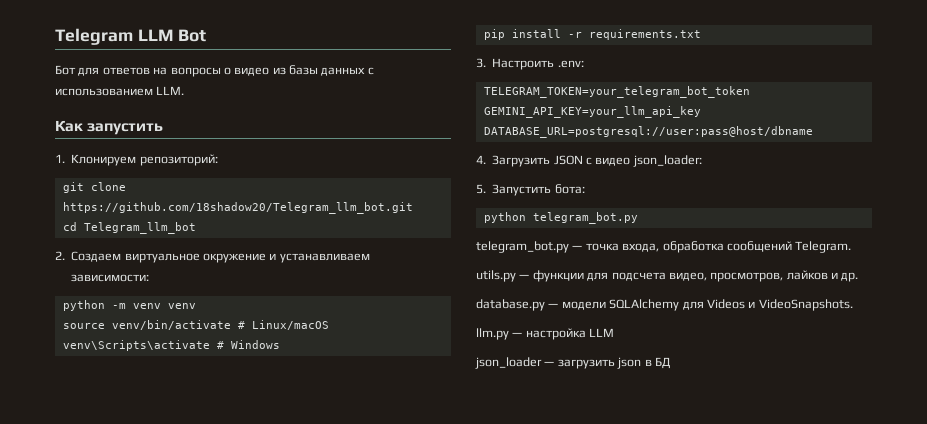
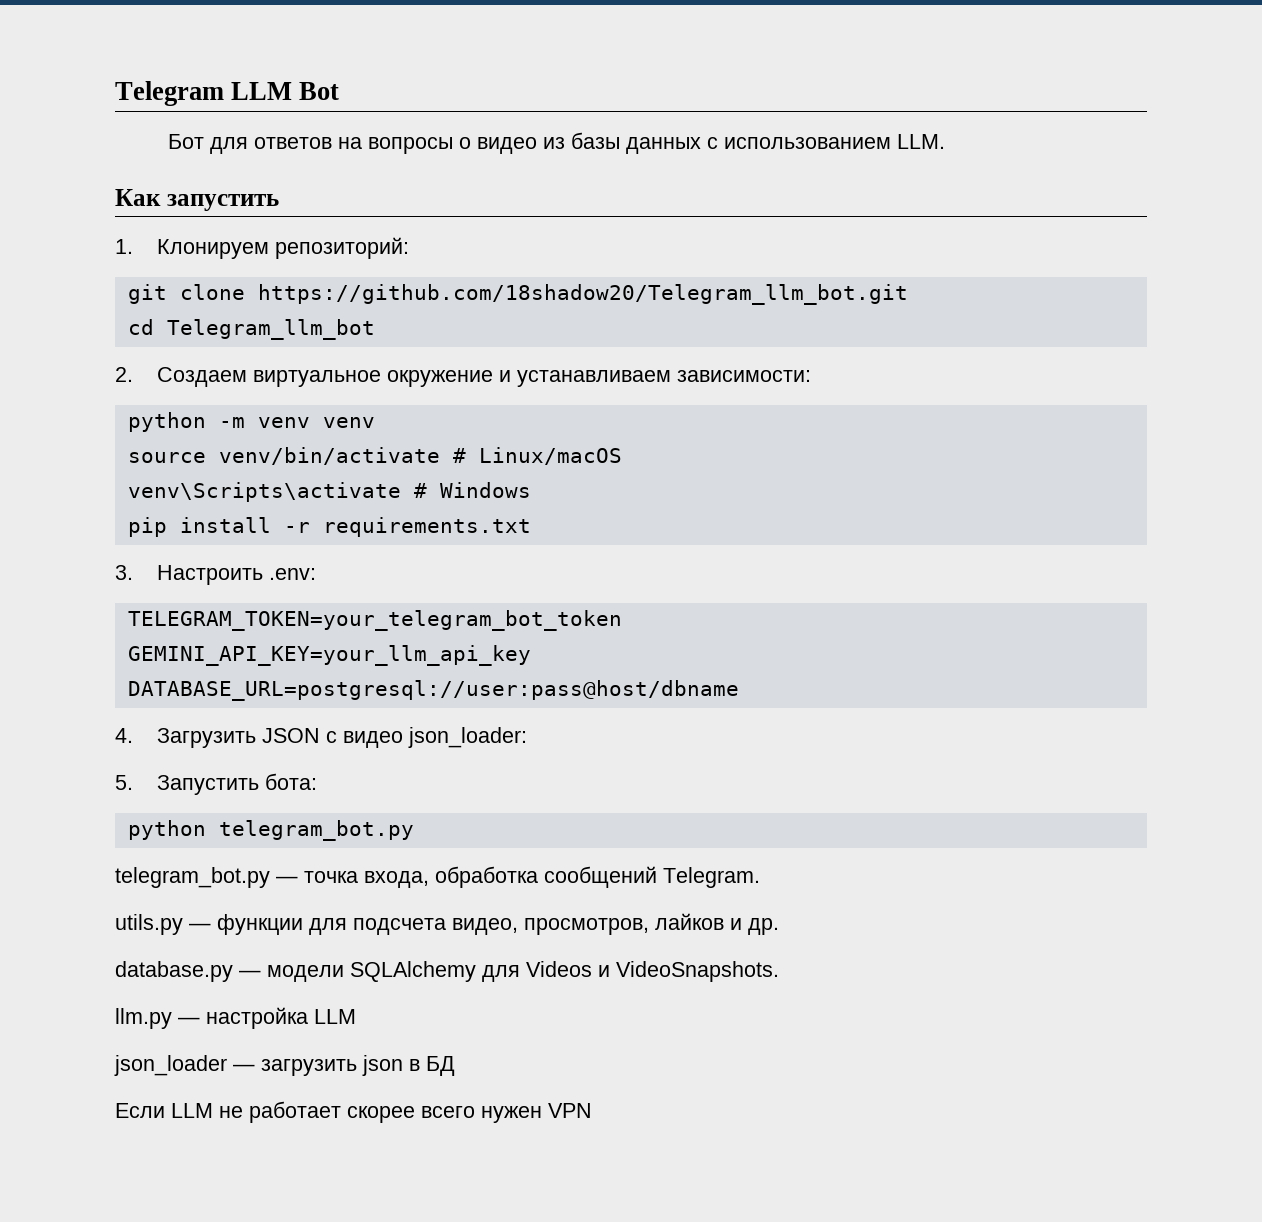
+ Если LLM не работает скорее всего нужен VPN

